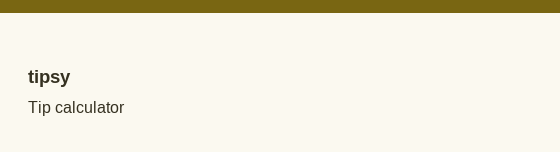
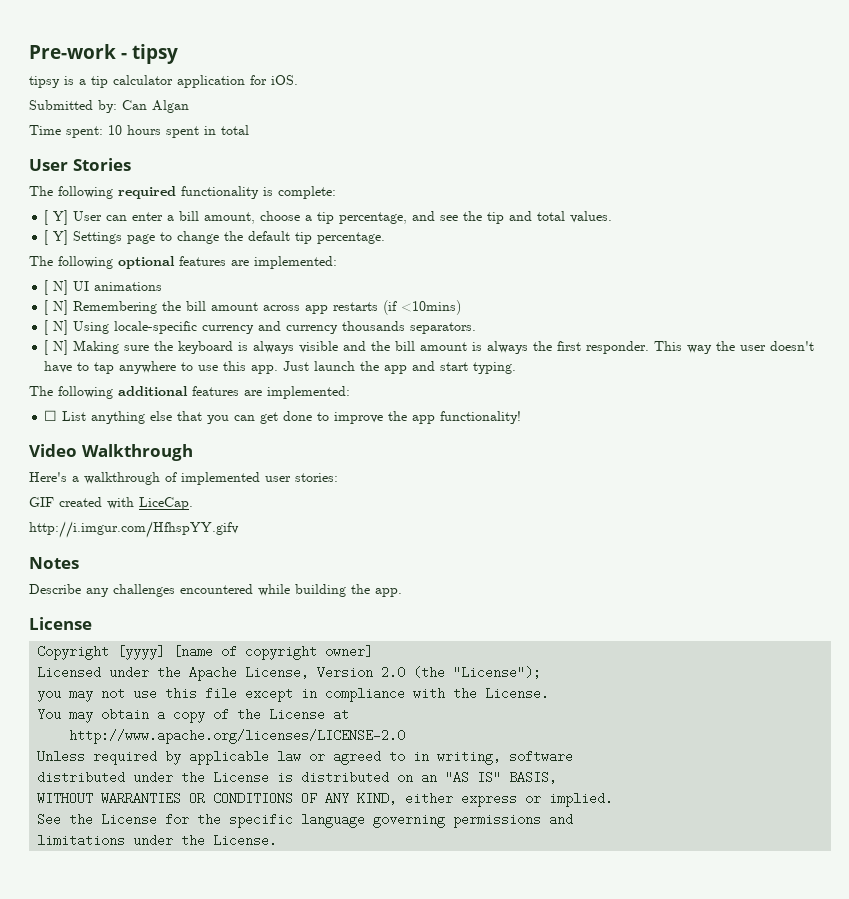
- tipsy
+ Pre-work - tipsy
- Tip calculator
+ tipsy is a tip calculator application for iOS.
+ Submitted by: Can Algan
+ Time spent: 10 hours spent in total
+ User Stories
+ The following required functionality is complete:
+ [ Y] User can enter a bill amount, choose a tip percentage, and see the tip and total values.
+ [ Y] Settings page to change the default tip percentage.
+ The following optional features are implemented:
+ [ N] UI animations
+ [ N] Remembering the bill amount across app restarts (if <10mins)
+ [ N] Using locale-specific currency and currency thousands separators.
+ [ N] Making sure the keyboard is always visible and the bill amount is always the first responder. This way the user doesn't have to tap anywhere to use this app. Just launch the app and start typing.
+ The following additional features are implemented:
+ ☐ List anything else that you can get done to improve the app functionality!
+ Video Walkthrough
+ Here's a walkthrough of implemented user stories:
+ GIF created with LiceCap.
+ http://i.imgur.com/HfhspYY.gifv
+ Notes
+ Describe any challenges encountered while building the app.
+ License
+ Copyright [yyyy] [name of copyright owner]
+ Licensed under the Apache License, Version 2.0 (the "License");
+ you may not use this file except in compliance with the License.
+ You may obtain a copy of the License at
+ http://www.apache.org/licenses/LICENSE-2.0
+ Unless required by applicable law or agreed to in writing, software
+ distributed under the License is distributed on an "AS IS" BASIS,
+ WITHOUT WARRANTIES OR CONDITIONS OF ANY KIND, either express or implied.
+ See the License for the specific language governing permissions and
+ limitations under the License.

